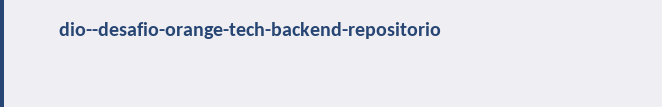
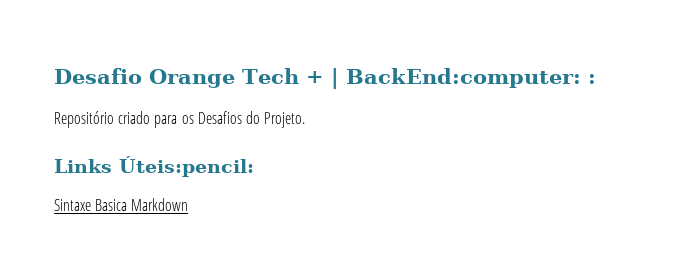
- dio--desafio-orange-tech-backend-repositorio
+ Desafio Orange Tech + | BackEnd:computer: :
+ Repositório criado para os Desafios do Projeto.
+ Links Úteis:pencil:
+ Sintaxe Basica Markdown

